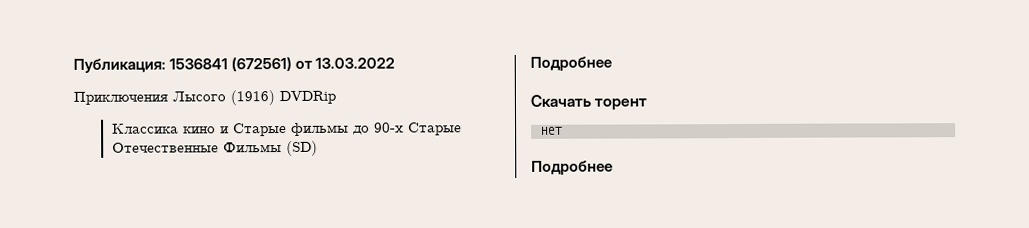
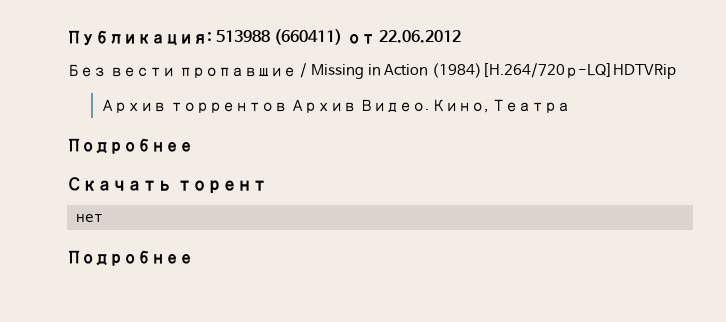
- Публикация: 1536841 (672561) от 13.03.2022
- Приключения Лысого (1916) DVDRip
- Классика кино и Старые фильмы до 90-х Старые Отечественные Фильмы (SD)
+ Публикация: 513988 (660411) от 22.06.2012
+ Без вести пропавшие / Missing in Action (1984)[H.264/720р-LQ]HDTVRip
+ Архив торрентов Архив Видео. Кино, Театра

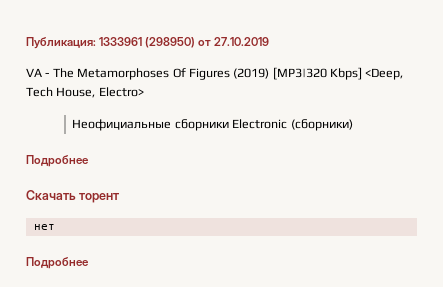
- Публикация: 513988 (660411) от 22.06.2012
- Без вести пропавшие / Missing in Action (1984)[H.264/720р-LQ]HDTVRip
- Архив торрентов Архив Видео. Кино, Театра
+ Публикация: 1333961 (298950) от 27.10.2019
+ VA - The Metamorphoses Of Figures (2019) [MP3|320 Kbps] <Deep, Tech House, Electro>
+ Неофициальные сборники Electronic (сборники)

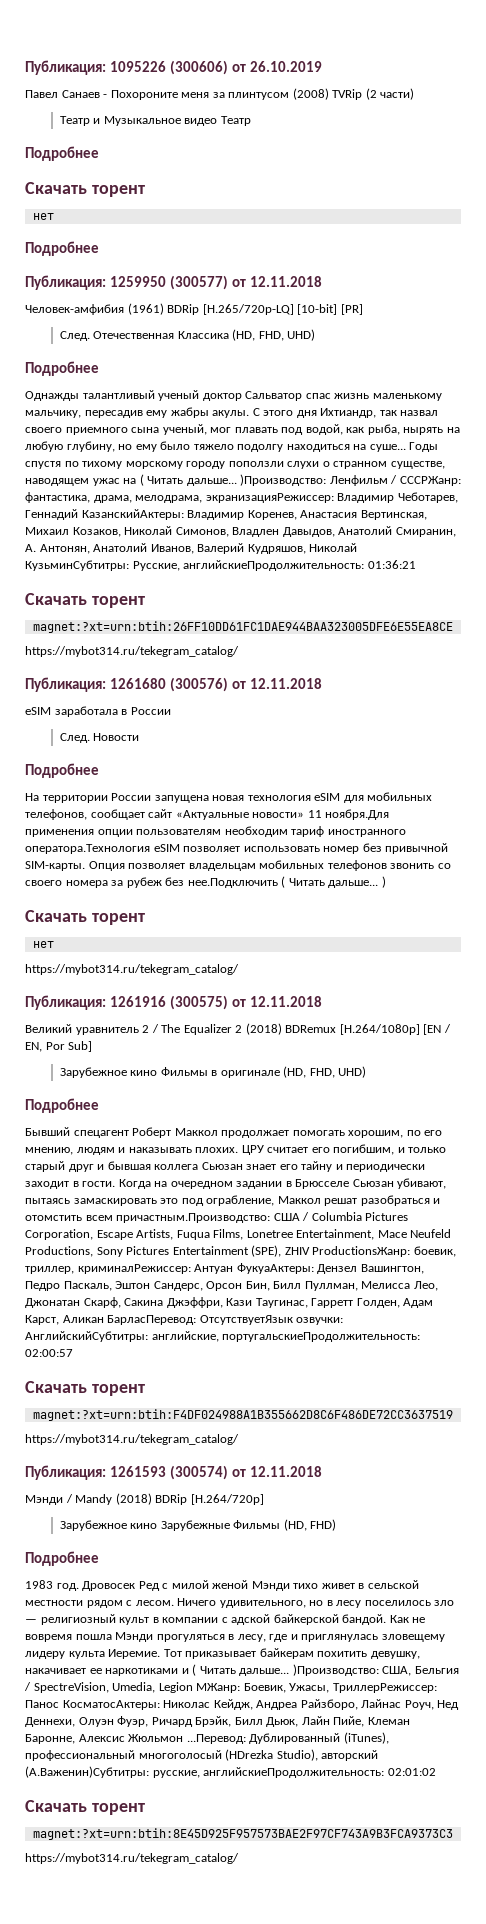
- Публикация: 1333961 (298950) от 27.10.2019
- VA - The Metamorphoses Of Figures (2019) [MP3|320 Kbps] <Deep, Tech House, Electro>
- Неофициальные сборники Electronic (сборники)
+ Публикация: 1095226 (300606) от 26.10.2019
+ Павел Санаев - Похороните меня за плинтусом (2008) TVRip (2 части)
+ Театр и Музыкальное видео Театр
+ Публикация: 1259950 (300577) от 12.11.2018
+ Человек-амфибия (1961) BDRip [H.265/720p-LQ] [10-bit] [PR]
+ След. Отечественная Классика (HD, FHD, UHD)
+ Подробнее
+ Однажды талантливый ученый доктор Сальватор спас жизнь маленькому мальчику, пересадив ему жабры акулы. С этого дня Ихтиандр, так назвал своего приемного сына ученый, мог плавать под водой, как рыба, нырять на любую глубину, но ему было тяжело подолгу находиться на суше... Годы спустя по тихому морскому городу поползли слухи о странном существе, наводящем ужас на ( Читать дальше... )Производство: Ленфильм / СССРЖанр: фантастика, драма, мелодрама, экранизацияРежиссер: Владимир Чеботарев, Геннадий КазанскийАктеры: Владимир Коренев, Анастасия Вертинская, Михаил Козаков, Николай Симонов, Владлен Давыдов, Анатолий Смиранин, А. Антонян, Анатолий Иванов, Валерий Кудряшов, Николай КузьминСубтитры: Русские, английскиеПродолжительность: 01:36:21
+ Скачать торент
+ magnet:?xt=urn:btih:26FF10DD61FC1DAE944BAA323005DFE6E55EA8CE
+ https://mybot314.ru/tekegram_catalog/
+ Публикация: 1261680 (300576) от 12.11.2018
+ eSIM заработала в России
+ След. Новости
+ Подробнее
+ На территории России запущена новая технология eSIM для мобильных телефонов, сообщает сайт «Актуальные новости» 11 ноября.Для применения опции пользователям необходим тариф иностранного оператора.Технология eSIM позволяет использовать номер без привычной SIM-карты. Опция позволяет владельцам мобильных телефонов звонить со своего номера за рубеж без нее.Подключить ( Читать дальше... )
+ Скачать торент
+ нет
+ https://mybot314.ru/tekegram_catalog/
+ Публикация: 1261916 (300575) от 12.11.2018
+ Великий уравнитель 2 / The Equalizer 2 (2018) BDRemux [H.264/1080p] [EN / EN, Por Sub]
+ Зарубежное кино Фильмы в оригинале (HD, FHD, UHD)
+ Подробнее
+ Бывший спецагент Роберт Маккол продолжает помогать хорошим, по его мнению, людям и наказывать плохих. ЦРУ считает его погибшим, и только старый друг и бывшая коллега Сьюзан знает его тайну и периодически заходит в гости. Когда на очередном задании в Брюсселе Сьюзан убивают, пытаясь замаскировать это под ограбление, Маккол решат разобраться и отомстить всем причастным.Производство: США / Columbia Pictures Corporation, Escape Artists, Fuqua Films, Lonetree Entertainment, Mace Neufeld Productions, Sony Pictures Entertainment (SPE), ZHIV ProductionsЖанр: боевик, триллер, криминалРежиссер: Антуан ФукуаАктеры: Дензел Вашингтон, Педро Паскаль, Эштон Сандерс, Орсон Бин, Билл Пуллман, Мелисса Лео, Джонатан Скарф, Сакина Джэффри, Кази Таугинас, Гарретт Голден, Адам Карст, Аликан БарласПеревод: ОтсутствуетЯзык озвучки: АнглийскийСубтитры: английские, португальскиеПродолжительность: 02:00:57
+ Скачать торент
+ magnet:?xt=urn:btih:F4DF024988A1B355662D8C6F486DE72CC3637519
+ https://mybot314.ru/tekegram_catalog/
+ Публикация: 1261593 (300574) от 12.11.2018
+ Мэнди / Mandy (2018) BDRip [H.264/720p]
+ Зарубежное кино Зарубежные Фильмы (HD, FHD)
+ Подробнее
+ 1983 год. Дровосек Ред с милой женой Мэнди тихо живет в сельской местности рядом с лесом. Ничего удивительного, но в лесу поселилось зло — религиозный культ в компании с адской байкерской бандой. Как не вовремя пошла Мэнди прогуляться в лесу, где и приглянулась зловещему лидеру культа Иеремие. Тот приказывает байкерам похитить девушку, накачивает ее наркотиками и ( Читать дальше... )Производство: США, Бельгия / SpectreVision, Umedia, Legion MЖанр: Боевик, Ужасы, ТриллерРежиссер: Панос КосматосАктеры: Николас Кейдж, Андреа Райзборо, Лайнас Роуч, Нед Деннехи, Олуэн Фуэр, Ричард Брэйк, Билл Дьюк, Лайн Пийе, Клеман Баронне, Алексис Жюльмон ...Перевод: Дублированный (iTunes), профессиональный многоголосый (HDrezka Studio), авторский (А.Важенин)Субтитры: русские, английскиеПродолжительность: 02:01:02
+ Скачать торент
+ magnet:?xt=urn:btih:8E45D925F957573BAE2F97CF743A9B3FCA9373C3
+ https://mybot314.ru/tekegram_catalog/

